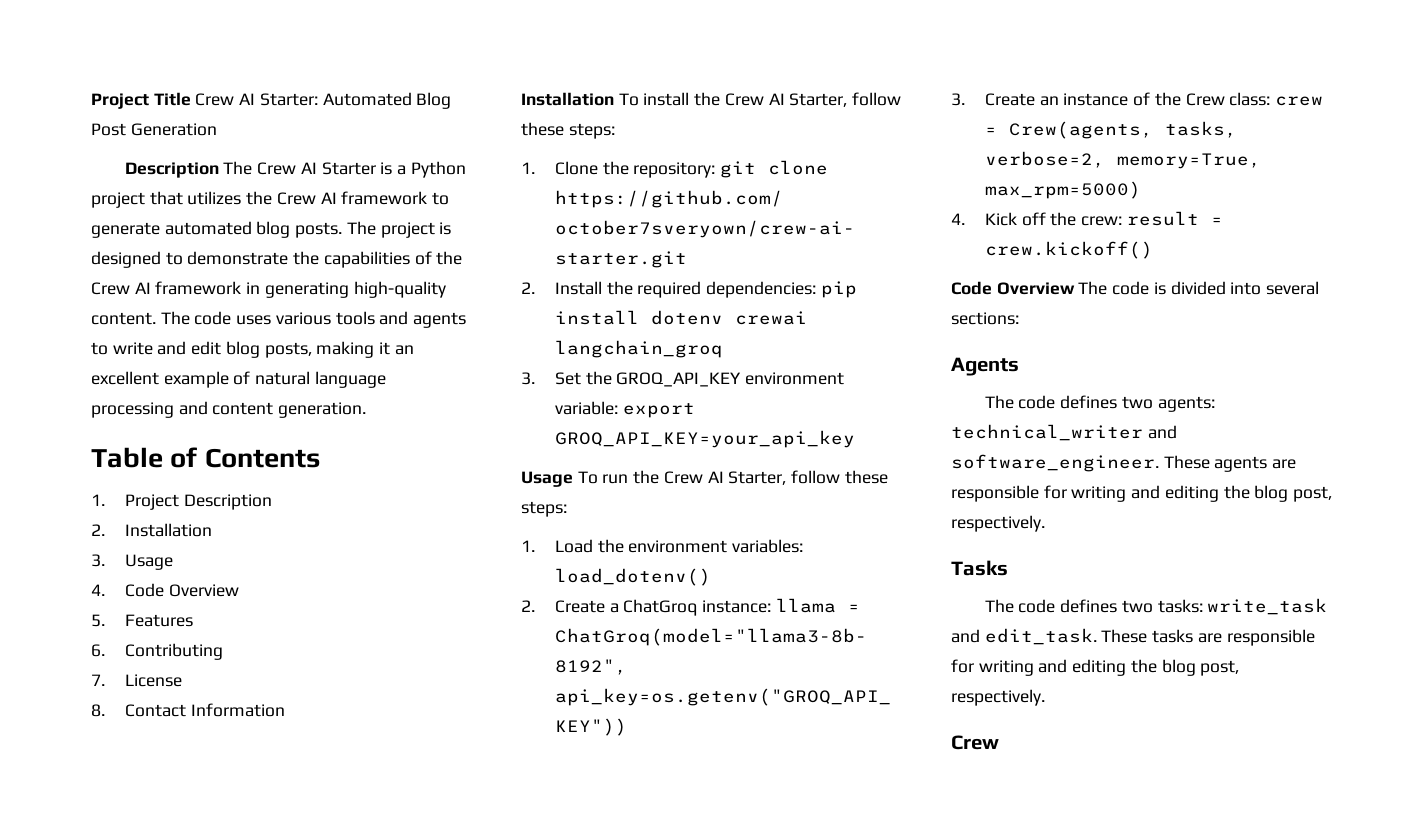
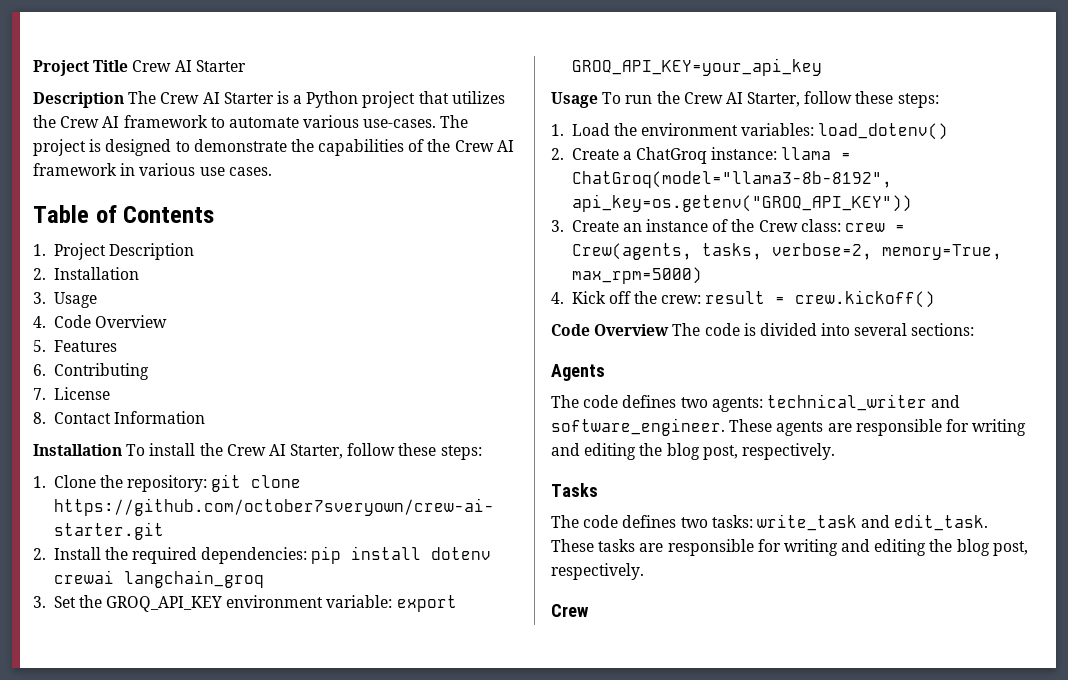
- Project Title Crew AI Starter: Automated Blog Post Generation
+ Project Title Crew AI Starter
- Description The Crew AI Starter is a Python project that utilizes the Crew AI framework to generate automated blog posts.
+ Description The Crew AI Starter is a Python project that utilizes the Crew AI framework to automate various use-cases.
- The project is designed to demonstrate the capabilities of the Crew AI framework in generating high-quality content. The code uses various tools and agents to write and edit blog posts, making it an excellent example of natural language processing and content generation.
+ The project is designed to demonstrate the capabilities of the Crew AI framework in various use cases.

